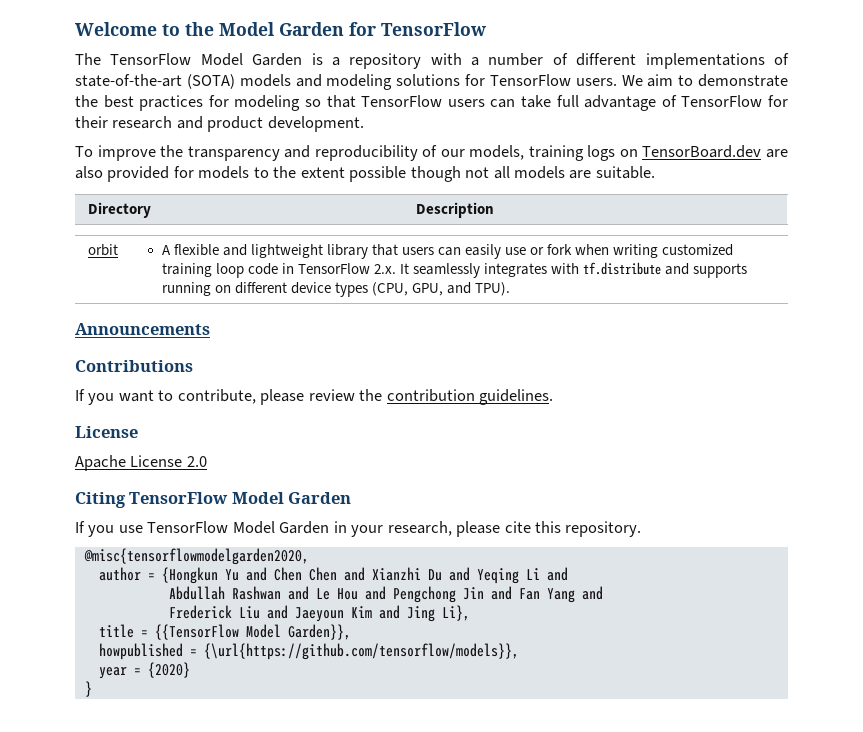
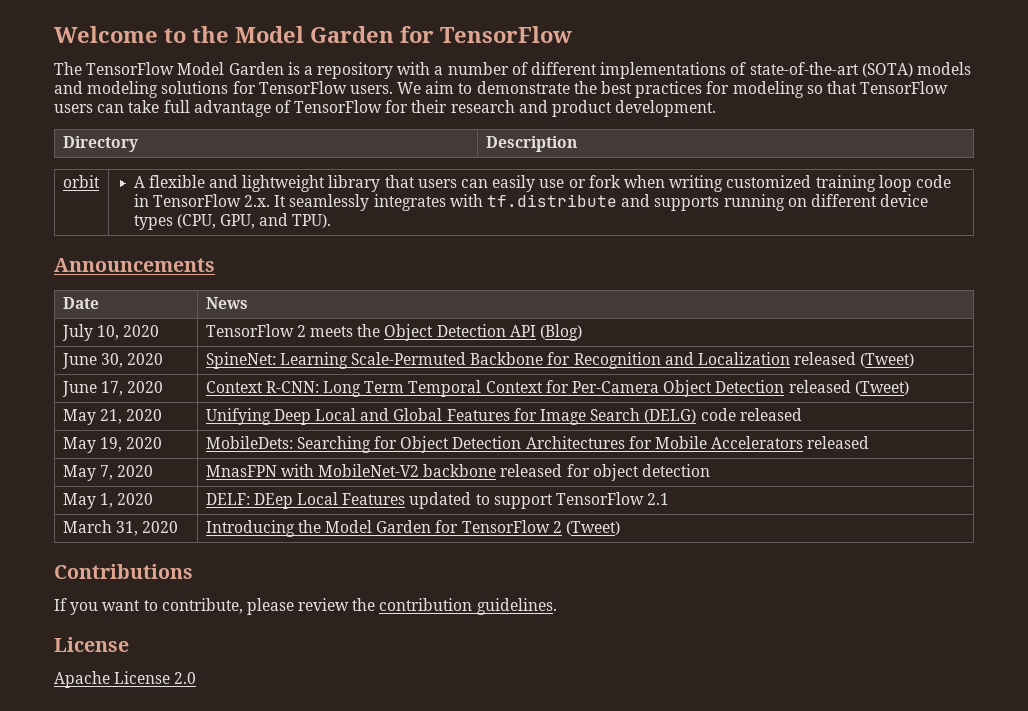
- To improve the transparency and reproducibility of our models, training logs on TensorBoard.dev are also provided for models to the extent possible though not all models are suitable.
+ Date | News
+ July 10, 2020 | TensorFlow 2 meets the Object Detection API (Blog)
+ June 30, 2020 | SpineNet: Learning Scale-Permuted Backbone for Recognition and Localization released (Tweet)
+ June 17, 2020 | Context R-CNN: Long Term Temporal Context for Per-Camera Object Detection released (Tweet)
+ May 21, 2020 | Unifying Deep Local and Global Features for Image Search (DELG) code released
+ May 19, 2020 | MobileDets: Searching for Object Detection Architectures for Mobile Accelerators released
+ May 7, 2020 | MnasFPN with MobileNet-V2 backbone released for object detection
+ May 1, 2020 | DELF: DEep Local Features updated to support TensorFlow 2.1
+ March 31, 2020 | Introducing the Model Garden for TensorFlow 2 (Tweet)
- Citing TensorFlow Model Garden
- If you use TensorFlow Model Garden in your research, please cite this repository.
- @misc{tensorflowmodelgarden2020,
- author = {Hongkun Yu and Chen Chen and Xianzhi Du and Yeqing Li and
- Abdullah Rashwan and Le Hou and Pengchong Jin and Fan Yang and
- Frederick Liu and Jaeyoun Kim and Jing Li},
- title = {{TensorFlow Model Garden}},
- howpublished = {\url{https://github.com/tensorflow/models}},
- year = {2020}
- }

